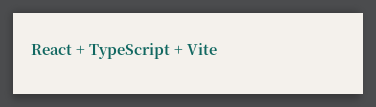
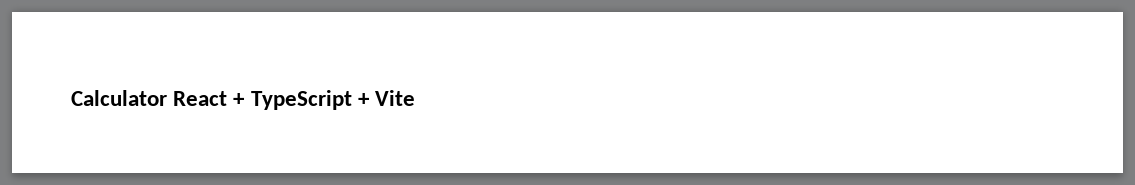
- React + TypeScript + Vite
+ Calculator React + TypeScript + Vite

